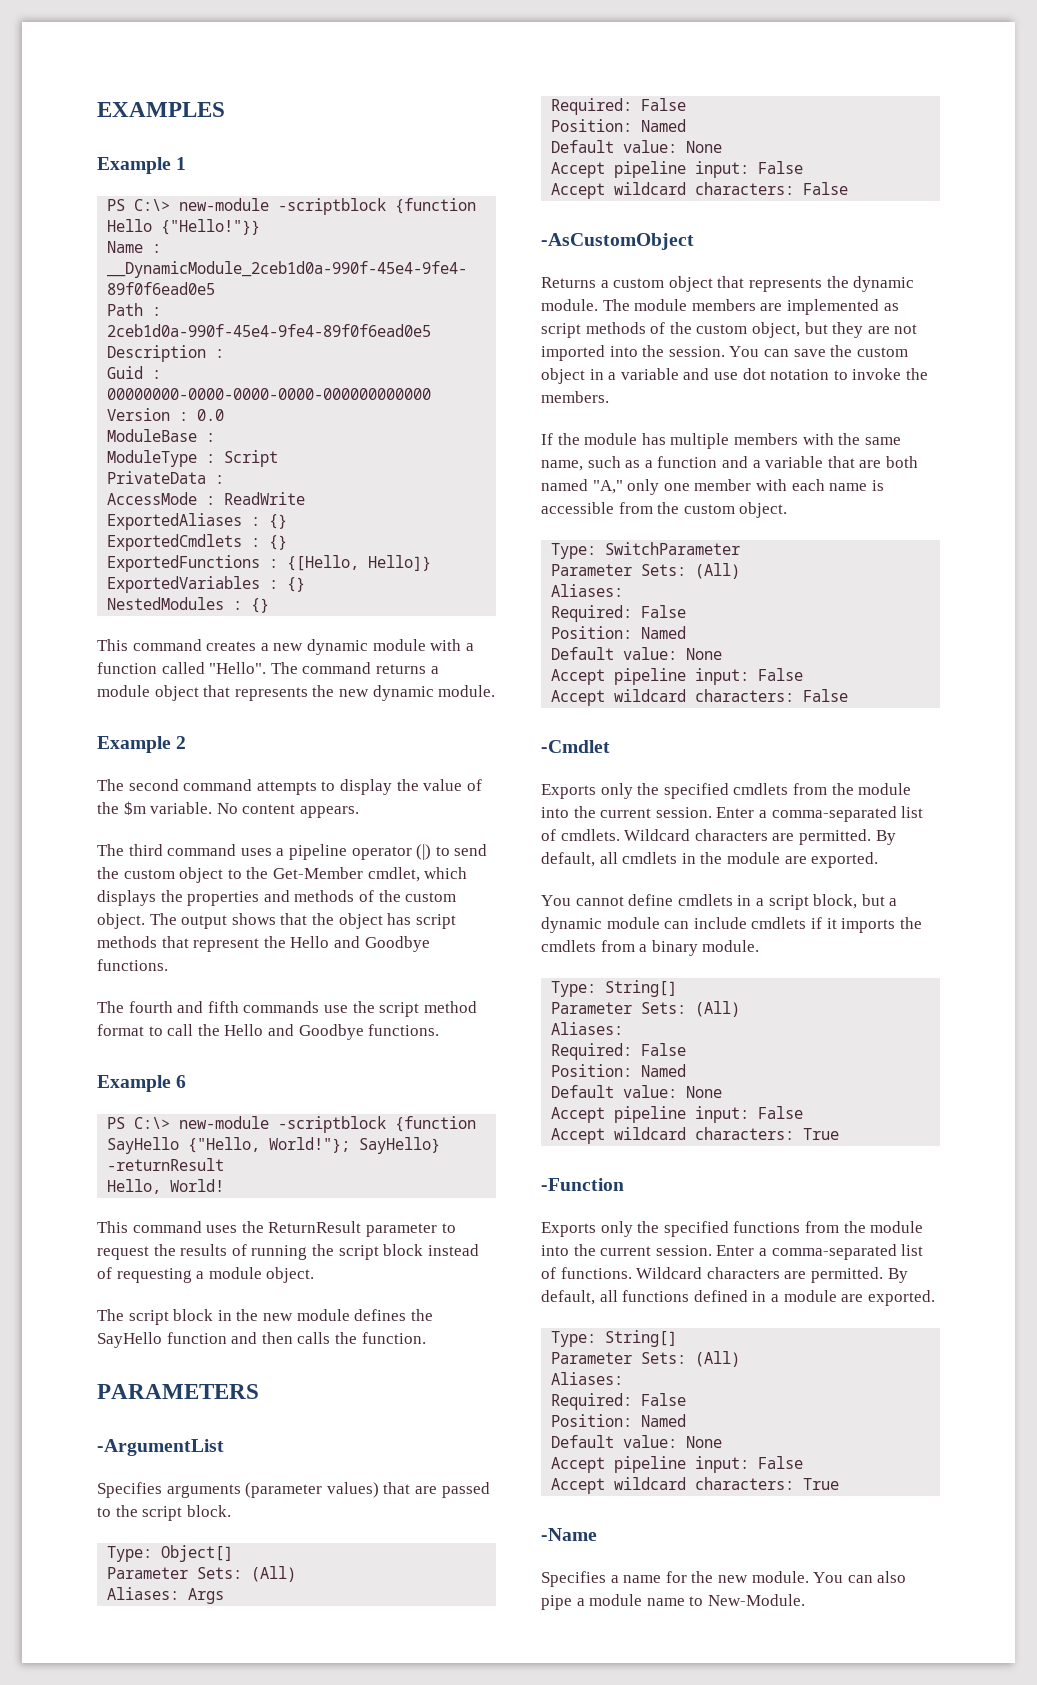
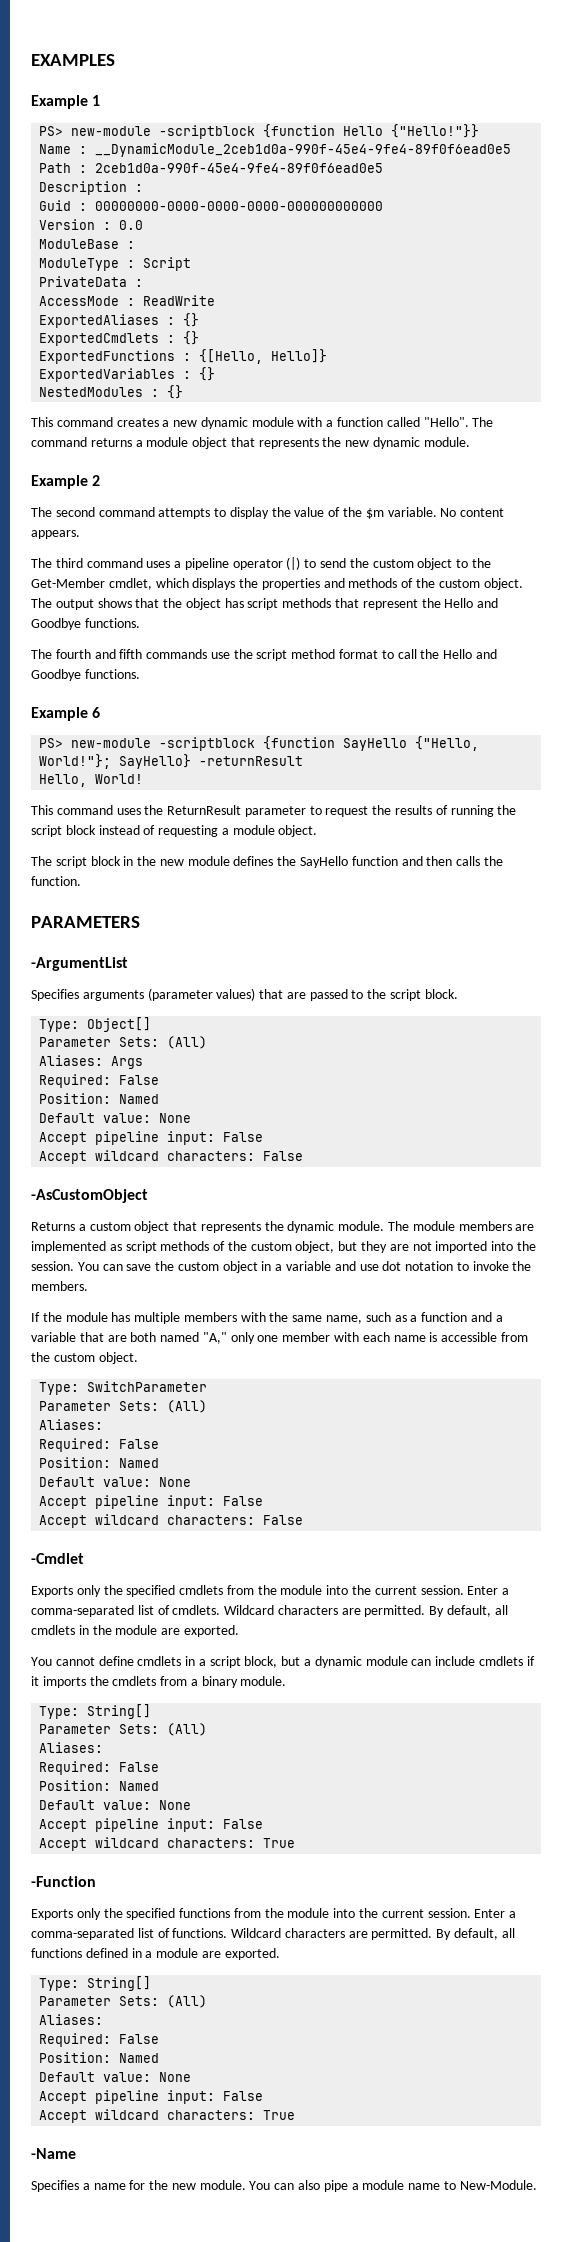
- PS C:\> new-module -scriptblock {function Hello {"Hello!"}}
+ PS> new-module -scriptblock {function Hello {"Hello!"}}
- PS C:\> new-module -scriptblock {function SayHello {"Hello, World!"}; SayHello} -returnResult
+ PS> new-module -scriptblock {function SayHello {"Hello, World!"}; SayHello} -returnResult

